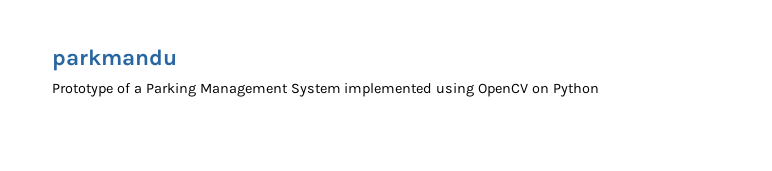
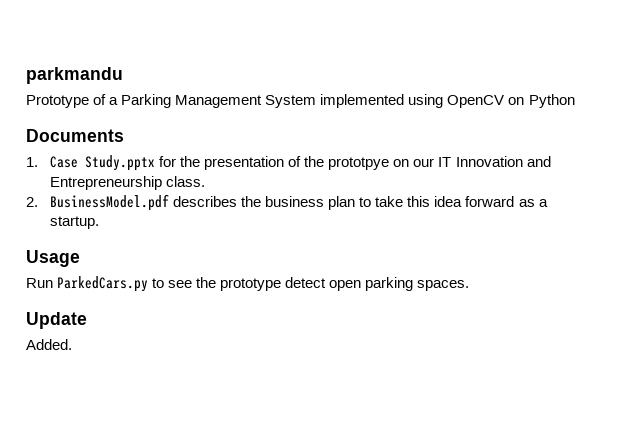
+ Documents
+ 1. Case Study.pptx for the presentation of the prototpye on our IT Innovation and Entrepreneurship class.
+ 2. BusinessModel.pdf describes the business plan to take this idea forward as a startup.
+ Usage
+ Run ParkedCars.py to see the prototype detect open parking spaces.
+ Update
+ Added.

